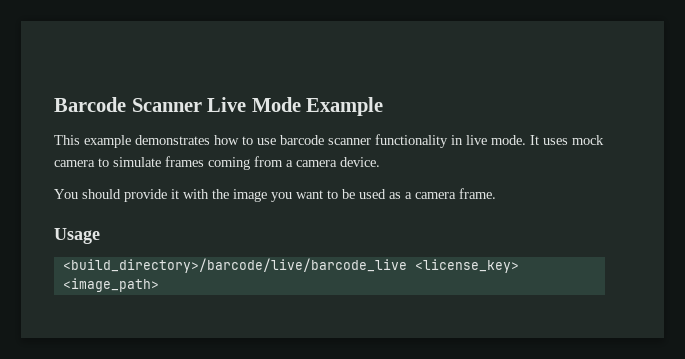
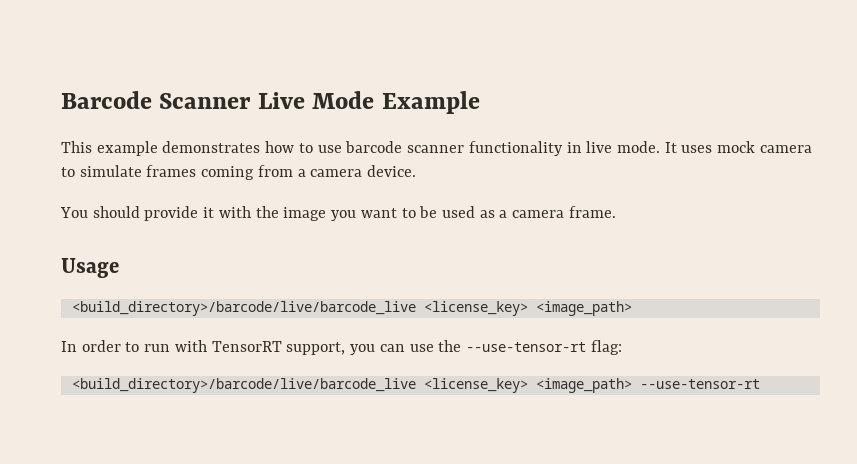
+ In order to run with TensorRT support, you can use the --use-tensor-rt flag:
+ <build_directory>/barcode/live/barcode_live <license_key> <image_path> --use-tensor-rt

